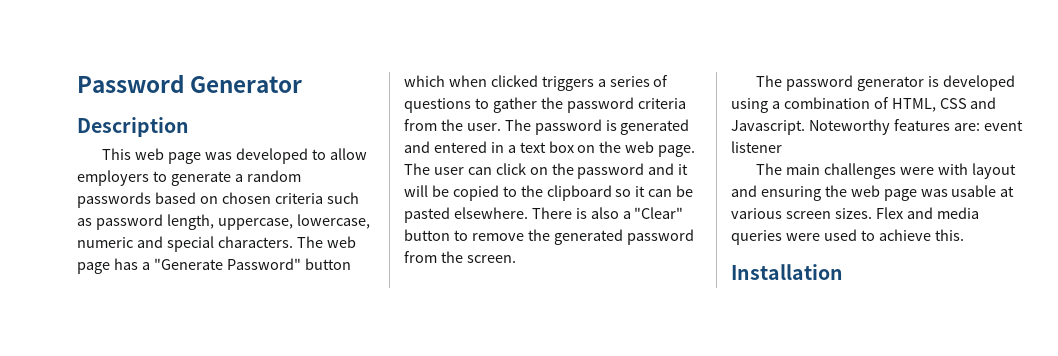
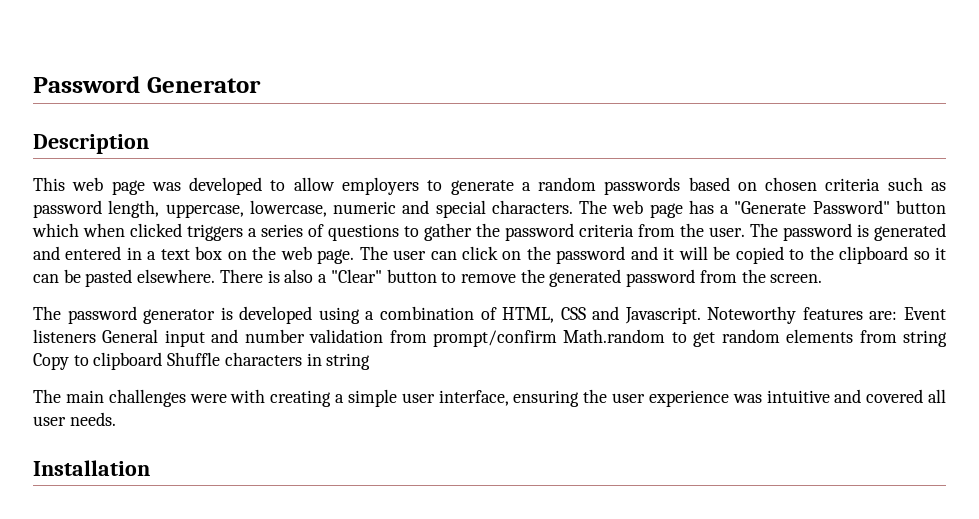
- Noteworthy features are: event listener
+ Noteworthy features are: Event listeners General input and number validation from prompt/confirm Math.random to get random elements from string Copy to clipboard Shuffle characters in string
- The main challenges were with layout and ensuring the web page was usable at various screen sizes. Flex and media queries were used to achieve this.
+ The main challenges were with creating a simple user interface, ensuring the user experience was intuitive and covered all user needs.

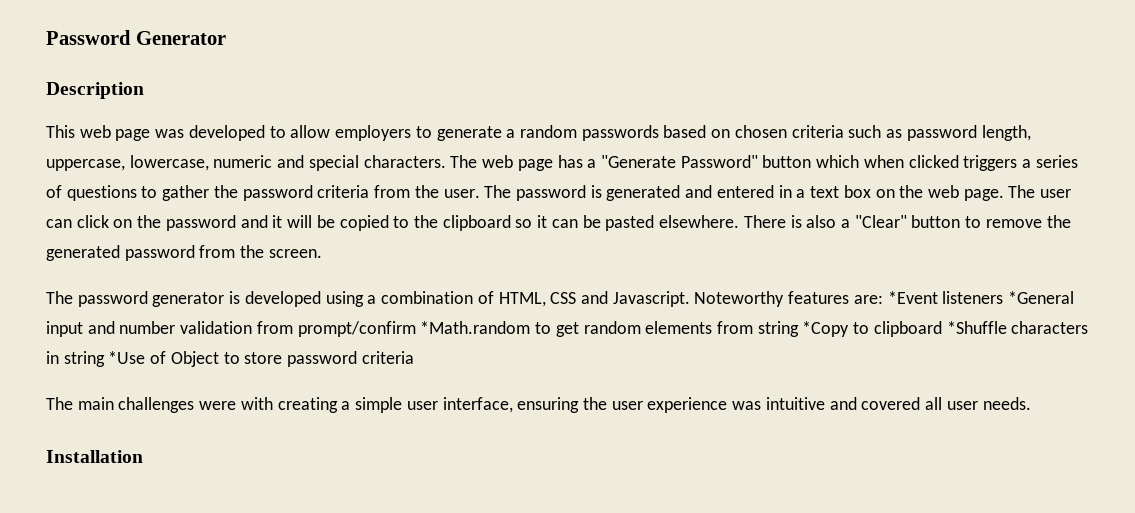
- Noteworthy features are: Event listeners General input and number validation from prompt/confirm Math.random to get random elements from string Copy to clipboard Shuffle characters in string
+ Noteworthy features are: *Event listeners *General input and number validation from prompt/confirm *Math.random to get random elements from string *Copy to clipboard *Shuffle characters in string *Use of Object to store password criteria

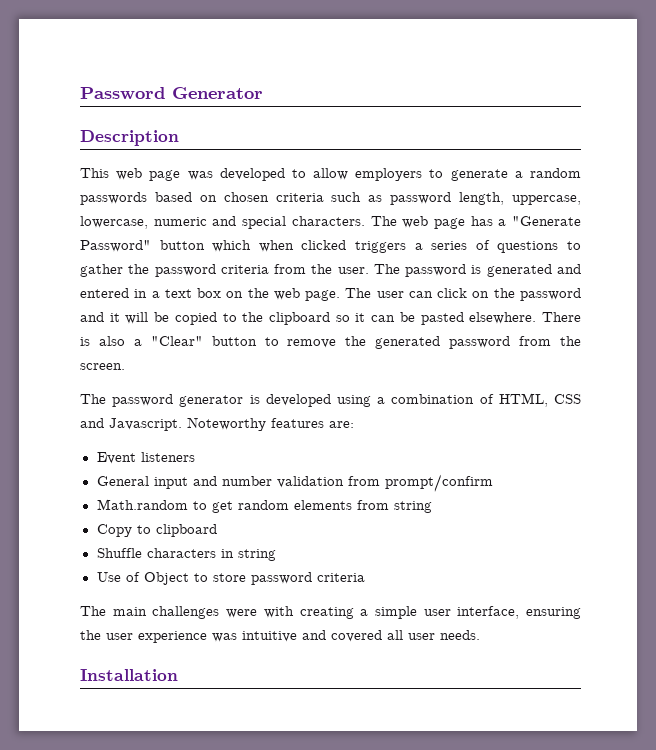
- Noteworthy features are: *Event listeners *General input and number validation from prompt/confirm *Math.random to get random elements from string *Copy to clipboard *Shuffle characters in string *Use of Object to store password criteria
+ Noteworthy features are:
+ Event listeners
+ General input and number validation from prompt/confirm
+ Math.random to get random elements from string
+ Copy to clipboard
+ Shuffle characters in string
+ Use of Object to store password criteria

